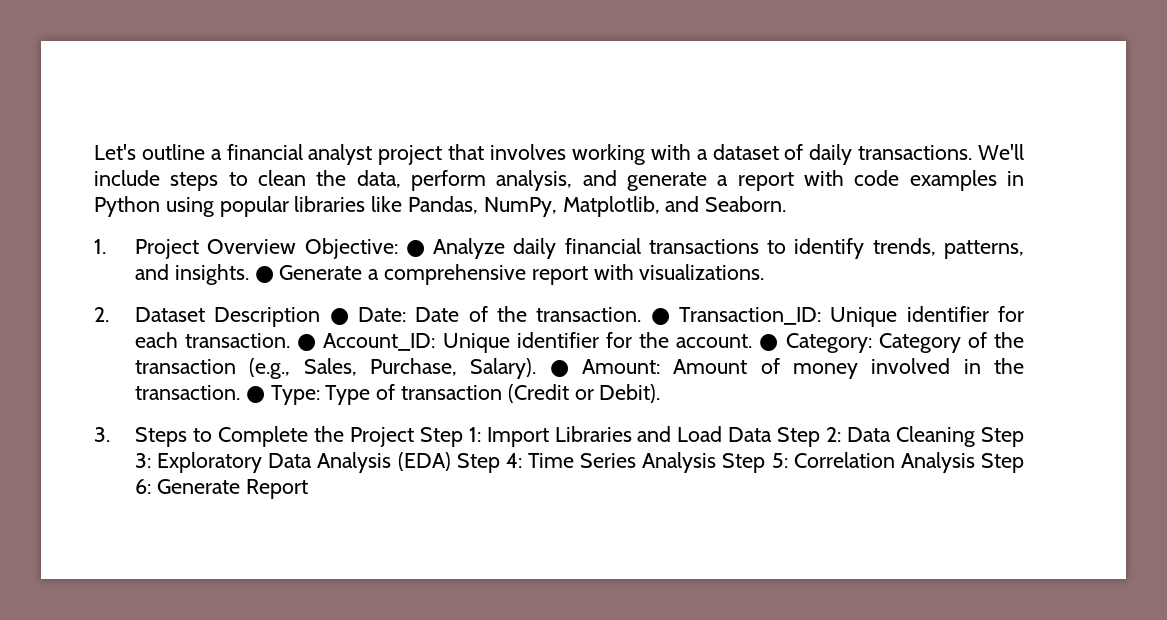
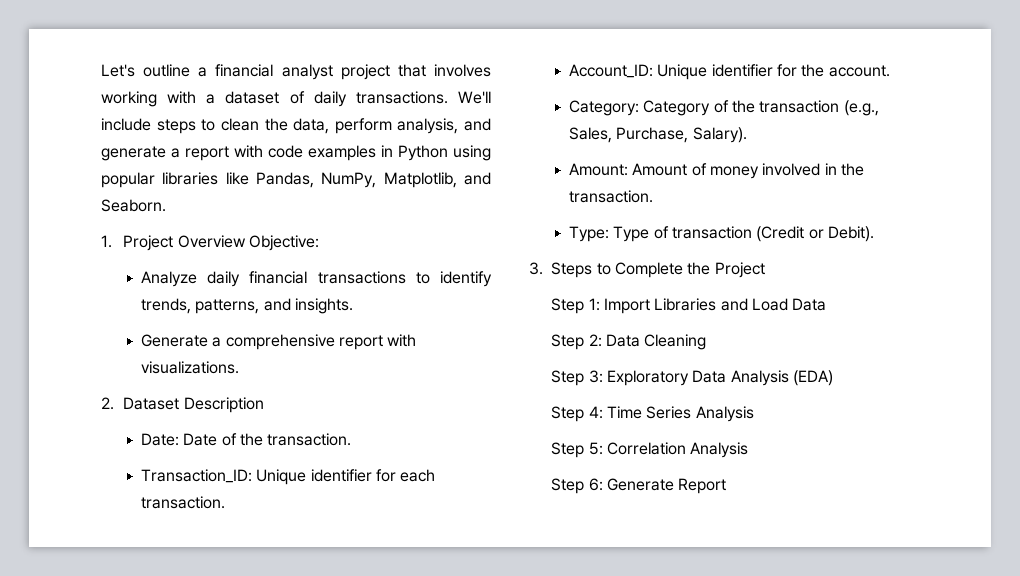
- 1. Project Overview Objective: ● Analyze daily financial transactions to identify trends, patterns, and insights. ● Generate a comprehensive report with visualizations.
+ 1. Project Overview Objective:
+ Analyze daily financial transactions to identify trends, patterns, and insights.
+ Generate a comprehensive report with visualizations.
- 2. Dataset Description ● Date: Date of the transaction. ● Transaction_ID: Unique identifier for each transaction. ● Account_ID: Unique identifier for the account. ● Category: Category of the transaction (e.g., Sales, Purchase, Salary). ● Amount: Amount of money involved in the transaction. ● Type: Type of transaction (Credit or Debit).
+ 2. Dataset Description
+ Date: Date of the transaction.
+ Transaction_ID: Unique identifier for each transaction.
+ Account_ID: Unique identifier for the account.
+ Category: Category of the transaction (e.g., Sales, Purchase, Salary).
+ Amount: Amount of money involved in the transaction.
+ Type: Type of transaction (Credit or Debit).
- 3. Steps to Complete the Project Step 1: Import Libraries and Load Data Step 2: Data Cleaning Step 3: Exploratory Data Analysis (EDA) Step 4: Time Series Analysis Step 5: Correlation Analysis Step 6: Generate Report
+ 3. Steps to Complete the Project
+ Step 1: Import Libraries and Load Data
+ Step 2: Data Cleaning
+ Step 3: Exploratory Data Analysis (EDA)
+ Step 4: Time Series Analysis
+ Step 5: Correlation Analysis
+ Step 6: Generate Report

